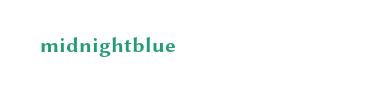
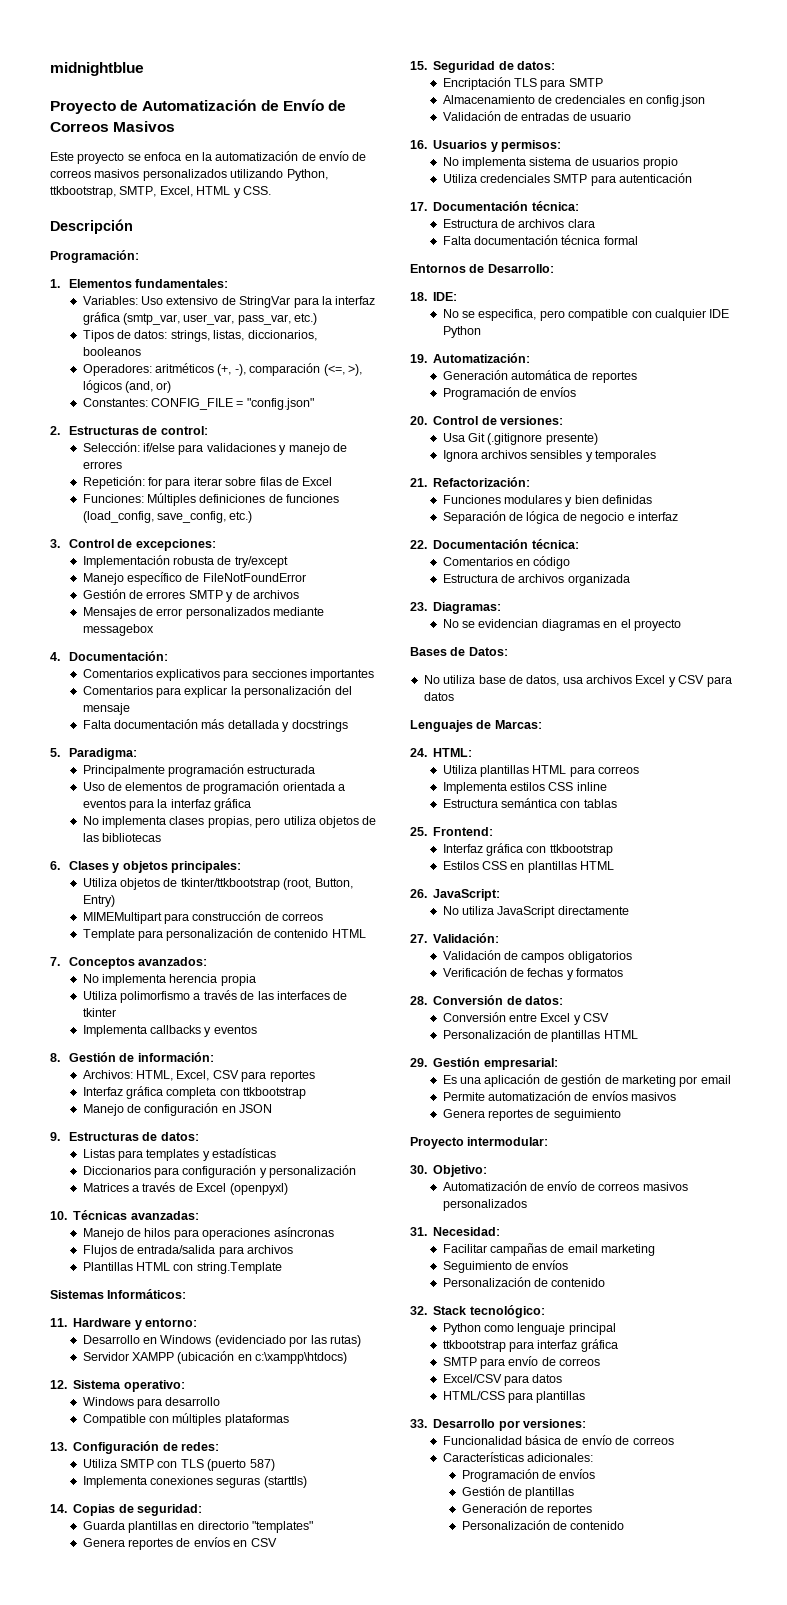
+ Proyecto de Automatización de Envío de Correos Masivos
+ Este proyecto se enfoca en la automatización de envío de correos masivos personalizados utilizando Python, ttkbootstrap, SMTP, Excel, HTML y CSS.
+ Descripción
+ Programación:
+ 1. Elementos fundamentales:
+ Variables: Uso extensivo de StringVar para la interfaz gráfica (smtp_var, user_var, pass_var, etc.)
+ Tipos de datos: strings, listas, diccionarios, booleanos
+ Operadores: aritméticos (+, -), comparación (<=, >), lógicos (and, or)
+ Constantes: CONFIG_FILE = "config.json"
+ 2. Estructuras de control:
+ Selección: if/else para validaciones y manejo de errores
+ Repetición: for para iterar sobre filas de Excel
+ Funciones: Múltiples definiciones de funciones (load_config, save_config, etc.)
+ 3. Control de excepciones:
+ Implementación robusta de try/except
+ Manejo específico de FileNotFoundError
+ Gestión de errores SMTP y de archivos
+ Mensajes de error personalizados mediante messagebox
+ 4. Documentación:
+ Comentarios explicativos para secciones importantes
+ Comentarios para explicar la personalización del mensaje
+ Falta documentación más detallada y docstrings
+ 5. Paradigma:
+ Principalmente programación estructurada
+ Uso de elementos de programación orientada a eventos para la interfaz gráfica
+ No implementa clases propias, pero utiliza objetos de las bibliotecas
+ 6. Clases y objetos principales:
+ Utiliza objetos de tkinter/ttkbootstrap (root, Button, Entry)
+ MIMEMultipart para construcción de correos
+ Template para personalización de contenido HTML
+ 7. Conceptos avanzados:
+ No implementa herencia propia
+ Utiliza polimorfismo a través de las interfaces de tkinter
+ Implementa callbacks y eventos
+ 8. Gestión de información:
+ Archivos: HTML, Excel, CSV para reportes
+ Interfaz gráfica completa con ttkbootstrap
+ Manejo de configuración en JSON
+ 9. Estructuras de datos:
+ Listas para templates y estadísticas
+ Diccionarios para configuración y personalización
+ Matrices a través de Excel (openpyxl)
+ 10. Técnicas avanzadas:
+ Manejo de hilos para operaciones asíncronas
+ Flujos de entrada/salida para archivos
+ Plantillas HTML con string.Template
+ Sistemas Informáticos:
+ 11. Hardware y entorno:
+ Desarrollo en Windows (evidenciado por las rutas)
+ Servidor XAMPP (ubicación en c:\xampp\htdocs)
+ 12. Sistema operativo:
+ Windows para desarrollo
+ Compatible con múltiples plataformas
+ 13. Configuración de redes:
+ Utiliza SMTP con TLS (puerto 587)
+ Implementa conexiones seguras (starttls)
+ 14. Copias de seguridad:
+ Guarda plantillas en directorio "templates"
+ Genera reportes de envíos en CSV
+ 15. Seguridad de datos:
+ Encriptación TLS para SMTP
+ Almacenamiento de credenciales en config.json
+ Validación de entradas de usuario
+ 16. Usuarios y permisos:
+ No implementa sistema de usuarios propio
+ Utiliza credenciales SMTP para autenticación
+ 17. Documentación técnica:
+ Estructura de archivos clara
+ Falta documentación técnica formal
+ Entornos de Desarrollo:
+ 18. IDE:
+ No se especifica, pero compatible con cualquier IDE Python
+ 19. Automatización:
+ Generación automática de reportes
+ Programación de envíos
+ 20. Control de versiones:
+ Usa Git (.gitignore presente)
+ Ignora archivos sensibles y temporales
+ 21. Refactorización:
+ Funciones modulares y bien definidas
+ Separación de lógica de negocio e interfaz
+ 22. Documentación técnica:
+ Comentarios en código
+ Estructura de archivos organizada
+ 23. Diagramas:
+ No se evidencian diagramas en el proyecto
+ Bases de Datos:
+ No utiliza base de datos, usa archivos Excel y CSV para datos
+ Lenguajes de Marcas:
+ 24. HTML:
+ Utiliza plantillas HTML para correos
+ Implementa estilos CSS inline
+ Estructura semántica con tablas
+ 25. Frontend:
+ Interfaz gráfica con ttkbootstrap
+ Estilos CSS en plantillas HTML
+ 26. JavaScript:
+ No utiliza JavaScript directamente
+ 27. Validación:
+ Validación de campos obligatorios
+ Verificación de fechas y formatos
+ 28. Conversión de datos:
+ Conversión entre Excel y CSV
+ Personalización de plantillas HTML
+ 29. Gestión empresarial:
+ Es una aplicación de gestión de marketing por email
+ Permite automatización de envíos masivos
+ Genera reportes de seguimiento
+ Proyecto intermodular:
+ 30. Objetivo:
+ Automatización de envío de correos masivos personalizados
+ 31. Necesidad:
+ Facilitar campañas de email marketing
+ Seguimiento de envíos
+ Personalización de contenido
+ 32. Stack tecnológico:
+ Python como lenguaje principal
+ ttkbootstrap para interfaz gráfica
+ SMTP para envío de correos
+ Excel/CSV para datos
+ HTML/CSS para plantillas
+ 33. Desarrollo por versiones:
+ Funcionalidad básica de envío de correos
+ Características adicionales:
+ Programación de envíos
+ Gestión de plantillas
+ Generación de reportes
+ Personalización de contenido

